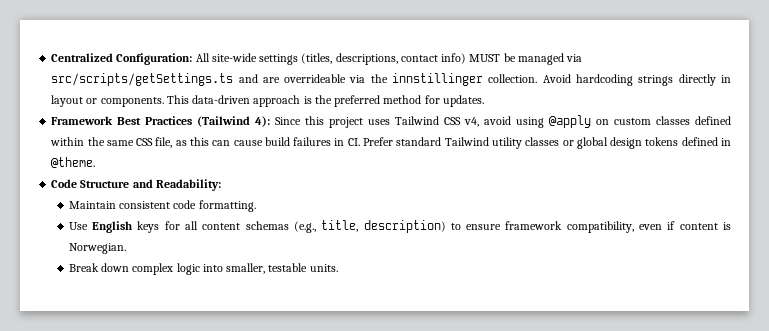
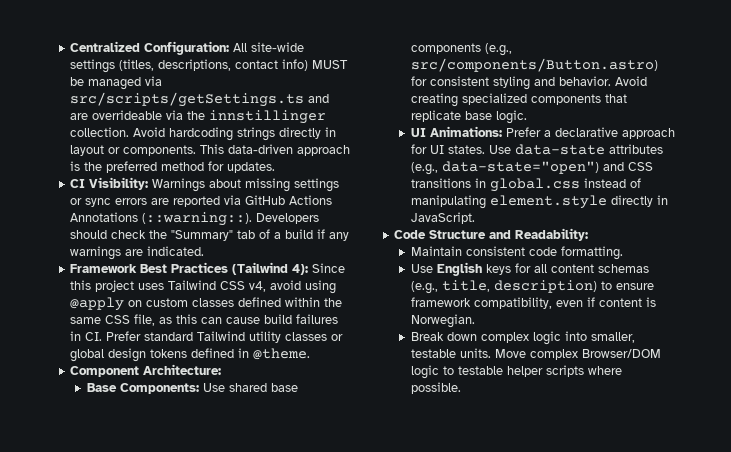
+ CI Visibility: Warnings about missing settings or sync errors are reported via GitHub Actions Annotations (::warning::). Developers should check the "Summary" tab of a build if any warnings are indicated.
+ Component Architecture:
+ Base Components: Use shared base components (e.g., src/components/Button.astro) for consistent styling and behavior. Avoid creating specialized components that replicate base logic.
+ UI Animations: Prefer a declarative approach for UI states. Use data-state attributes (e.g., data-state="open") and CSS transitions in global.css instead of manipulating element.style directly in JavaScript.
+ Move complex Browser/DOM logic to testable helper scripts where possible.

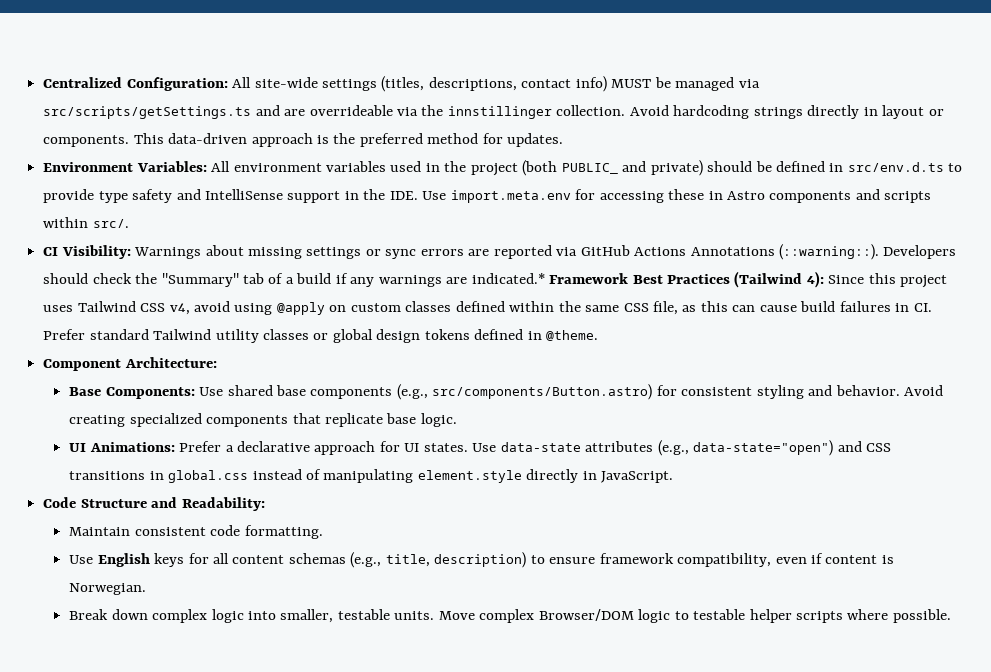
+ Environment Variables: All environment variables used in the project (both PUBLIC_ and private) should be defined in src/env.d.ts to provide type safety and IntelliSense support in the IDE. Use import.meta.env for accessing these in Astro components and scripts within src/.
- Developers should check the "Summary" tab of a build if any warnings are indicated.
- Framework Best Practices (Tailwind 4): Since this project uses Tailwind CSS v4, avoid using @apply on custom classes defined within the same CSS file, as this can cause build failures in CI. Prefer standard Tailwind utility classes or global design tokens defined in @theme.
+ Developers should check the "Summary" tab of a build if any warnings are indicated.* Framework Best Practices (Tailwind 4): Since this project uses Tailwind CSS v4, avoid using @apply on custom classes defined within the same CSS file, as this can cause build failures in CI. Prefer standard Tailwind utility classes or global design tokens defined in @theme.

